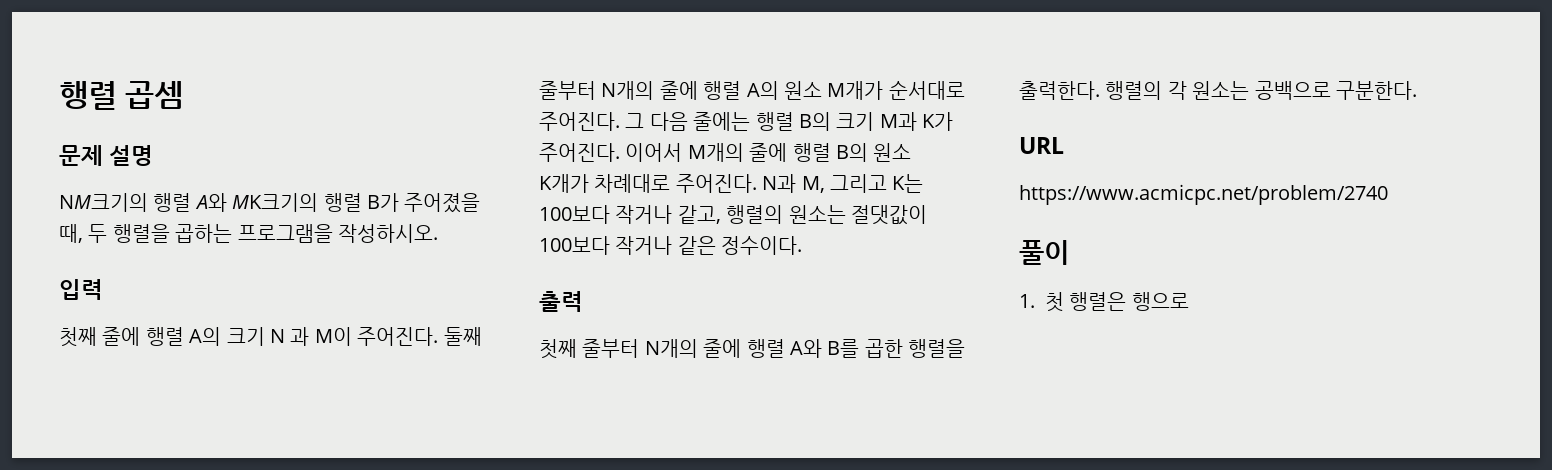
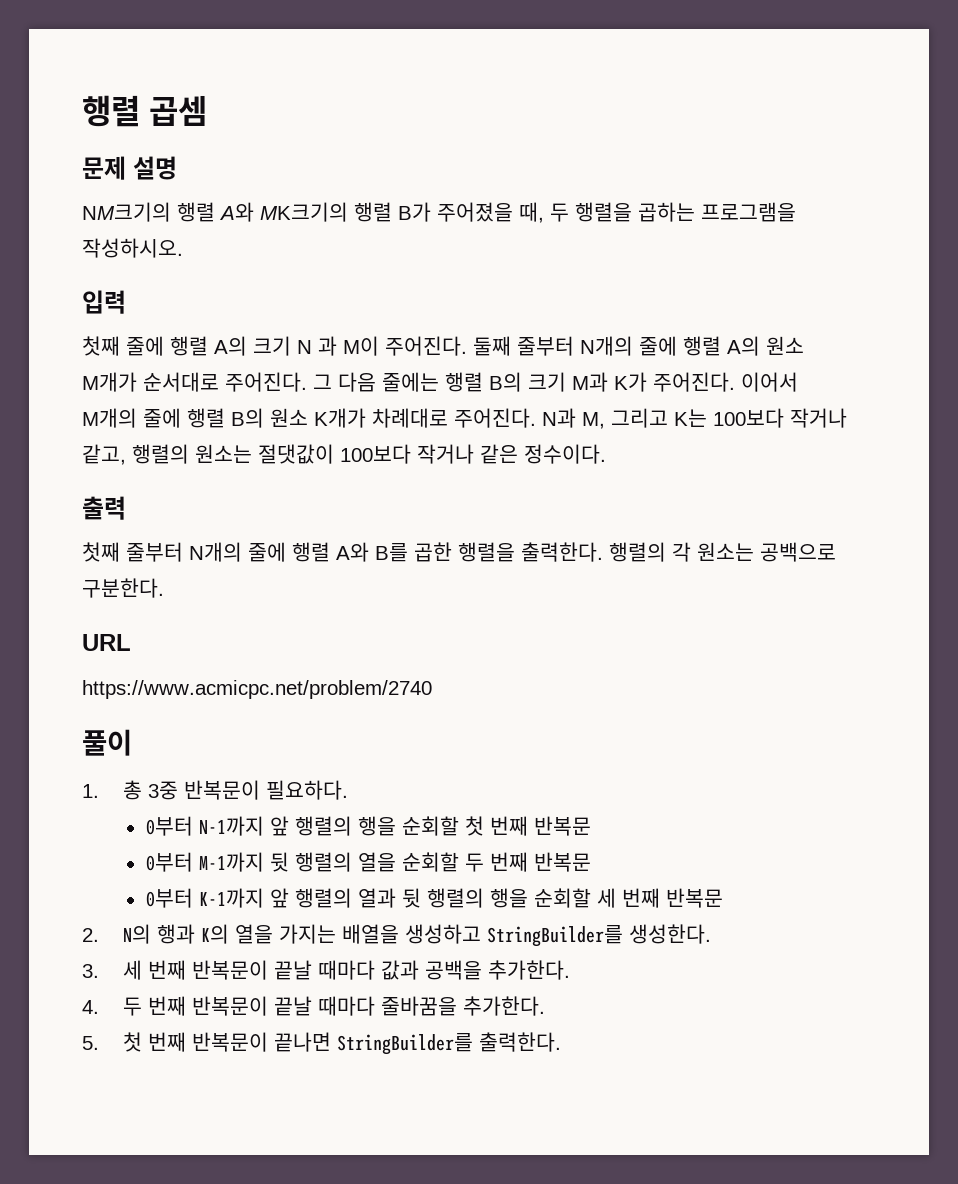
- 1. 첫 행렬은 행으로
+ 1. 총 3중 반복문이 필요하다.
+ 0부터 N-1까지 앞 행렬의 행을 순회할 첫 번째 반복문
+ 0부터 M-1까지 뒷 행렬의 열을 순회할 두 번째 반복문
+ 0부터 K-1까지 앞 행렬의 열과 뒷 행렬의 행을 순회할 세 번째 반복문
+ 2. N의 행과 K의 열을 가지는 배열을 생성하고 StringBuilder를 생성한다.
+ 3. 세 번째 반복문이 끝날 때마다 값과 공백을 추가한다.
+ 4. 두 번째 반복문이 끝날 때마다 줄바꿈을 추가한다.
+ 5. 첫 번째 반복문이 끝나면 StringBuilder를 출력한다.

